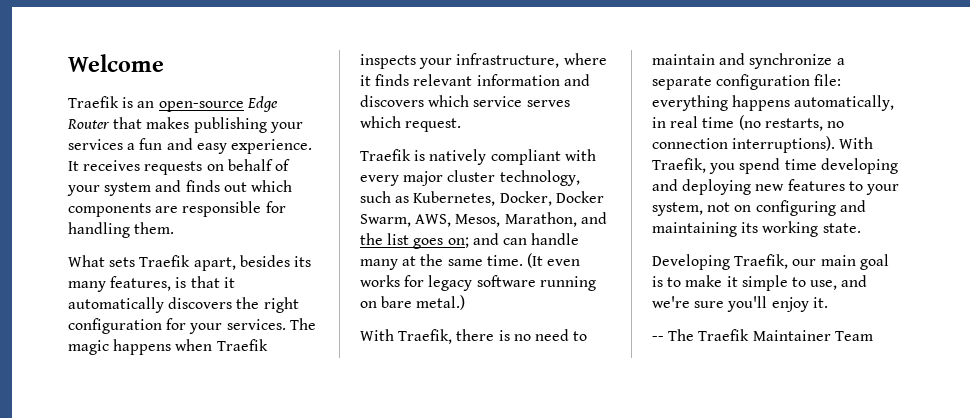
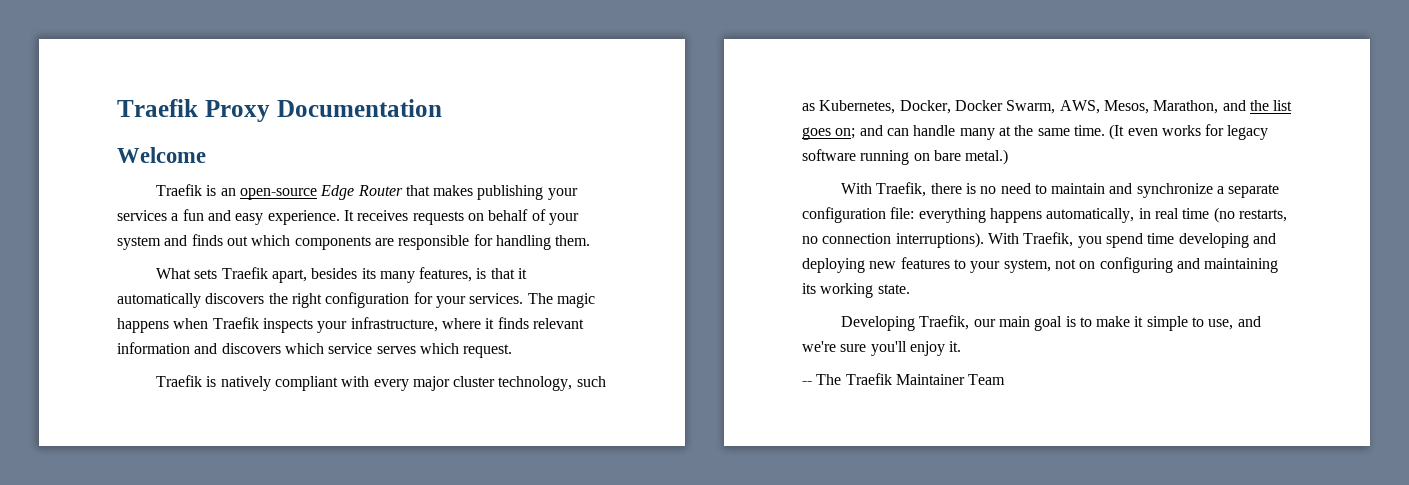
+ Traefik Proxy Documentation

